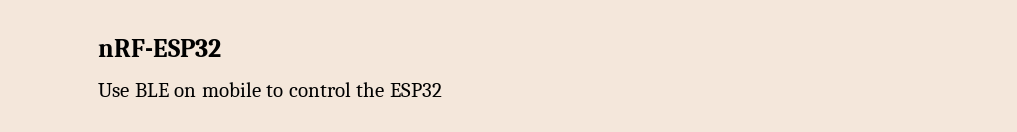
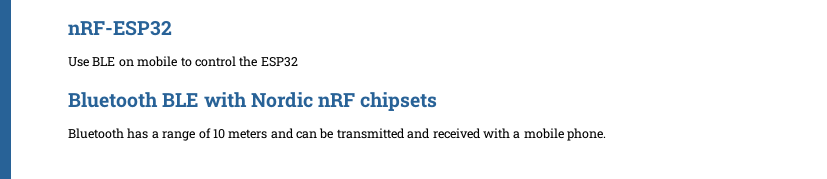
+ Bluetooth BLE with Nordic nRF chipsets
+ Bluetooth has a range of 10 meters and can be transmitted and received with a mobile phone.

